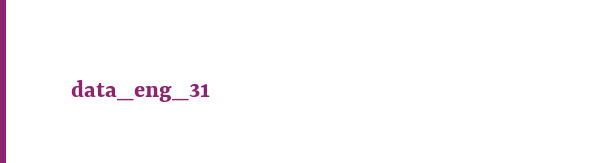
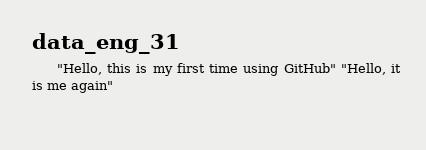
+ "Hello, this is my first time using GitHub" "Hello, it is me again"

